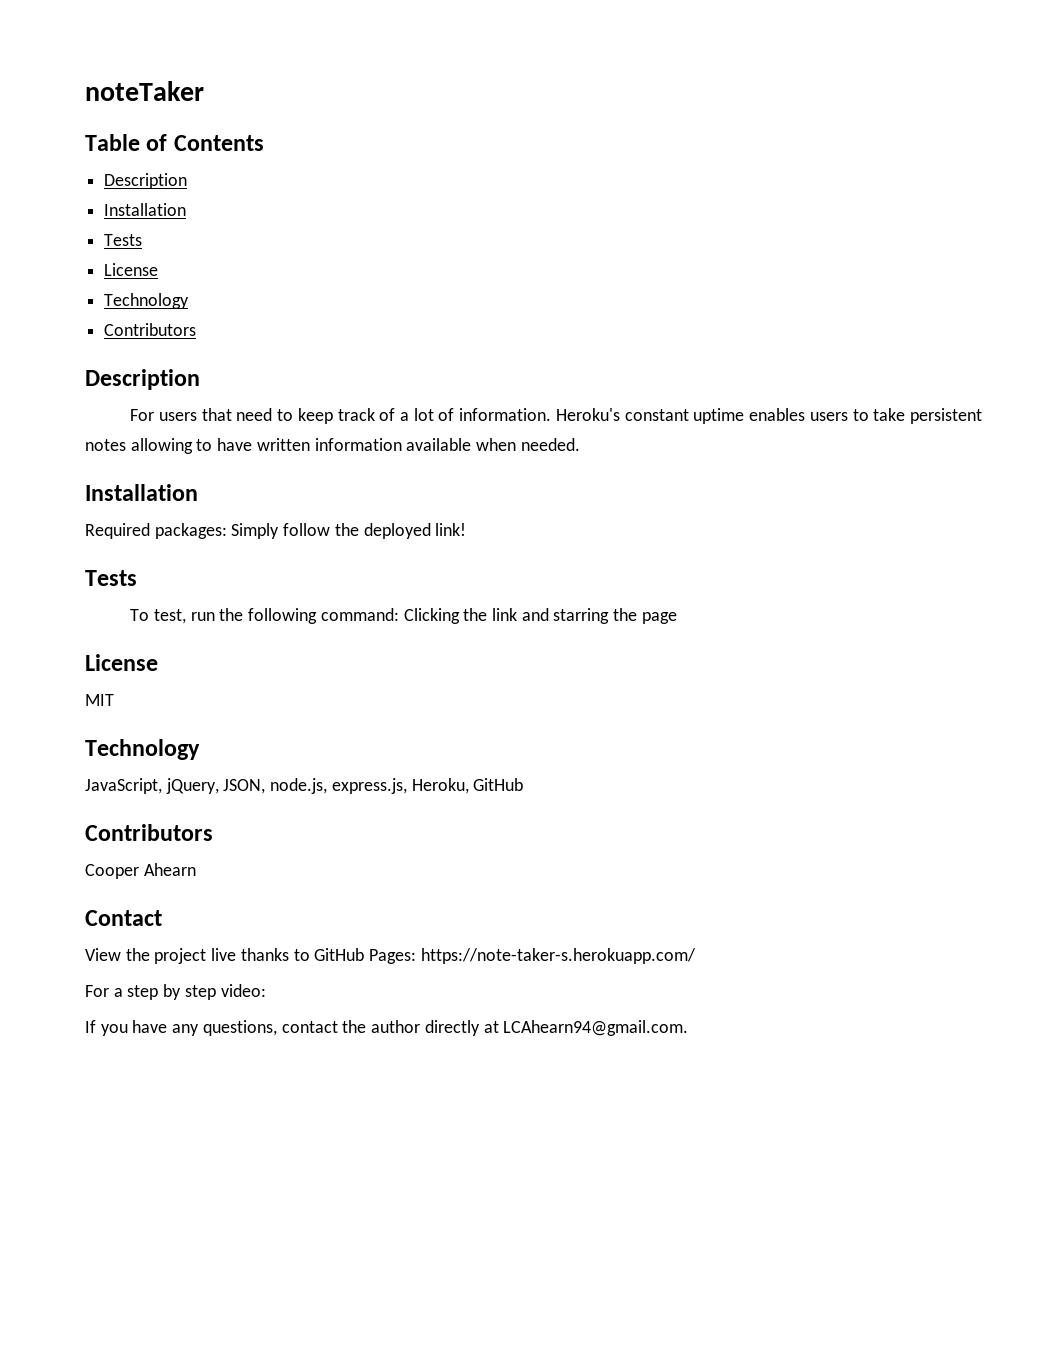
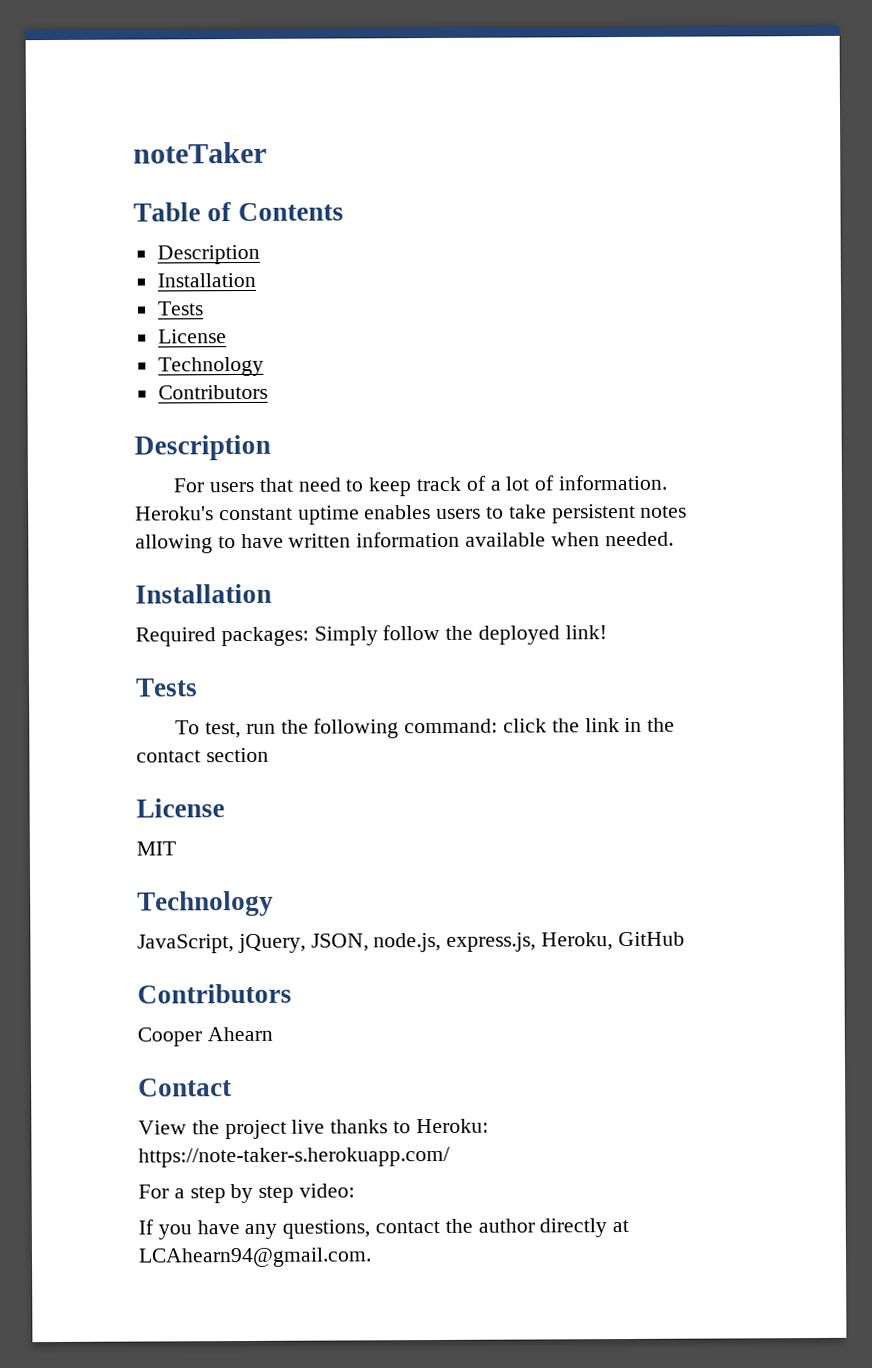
- To test, run the following command: Clicking the link and starring the page
+ To test, run the following command: click the link in the contact section
- View the project live thanks to GitHub Pages: https://note-taker-s.herokuapp.com/
+ View the project live thanks to Heroku: https://note-taker-s.herokuapp.com/

